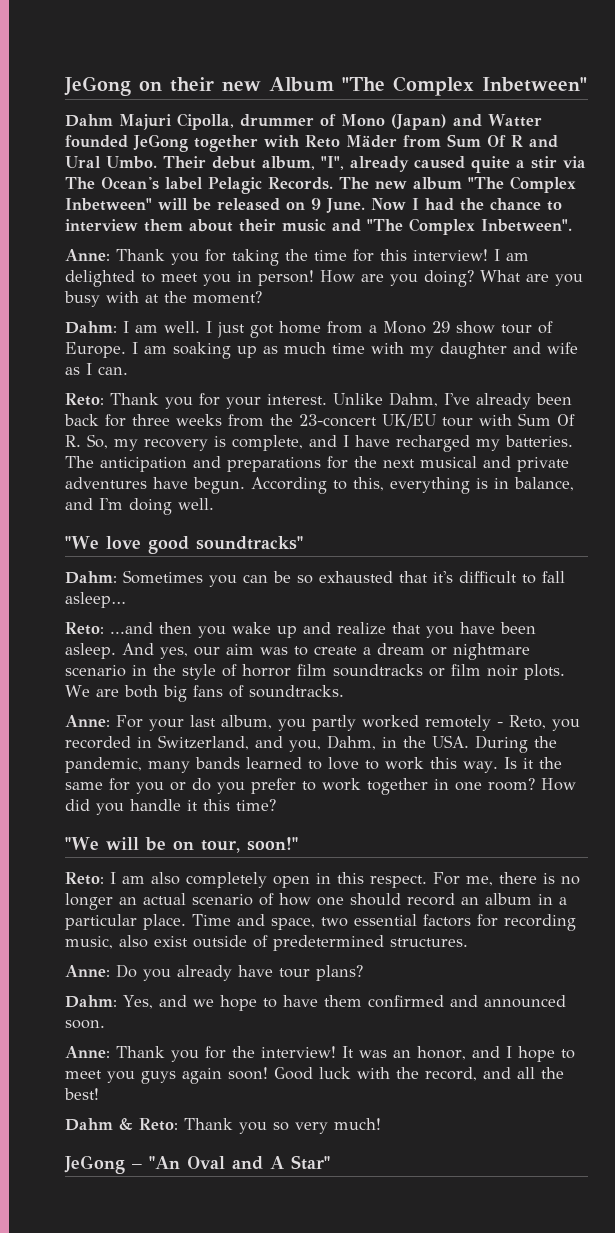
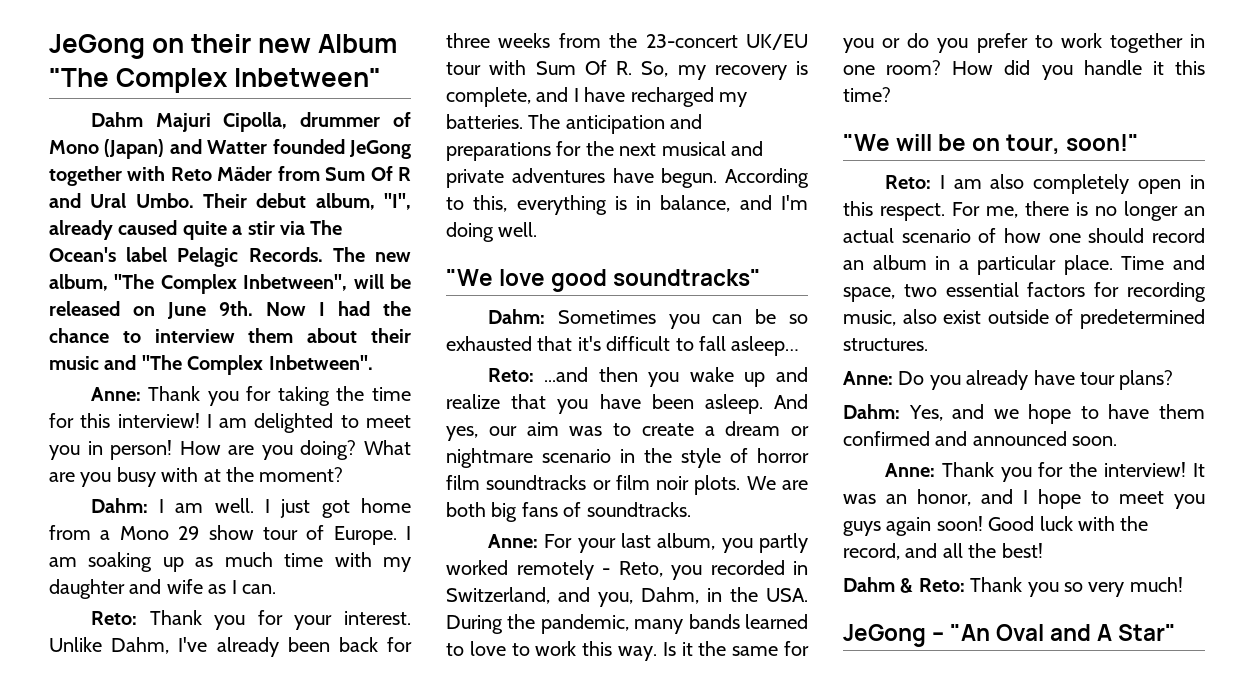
- The new album "The Complex Inbetween" will be released on 9 June.
+ The new album, "The Complex Inbetween", will be released on June 9th.

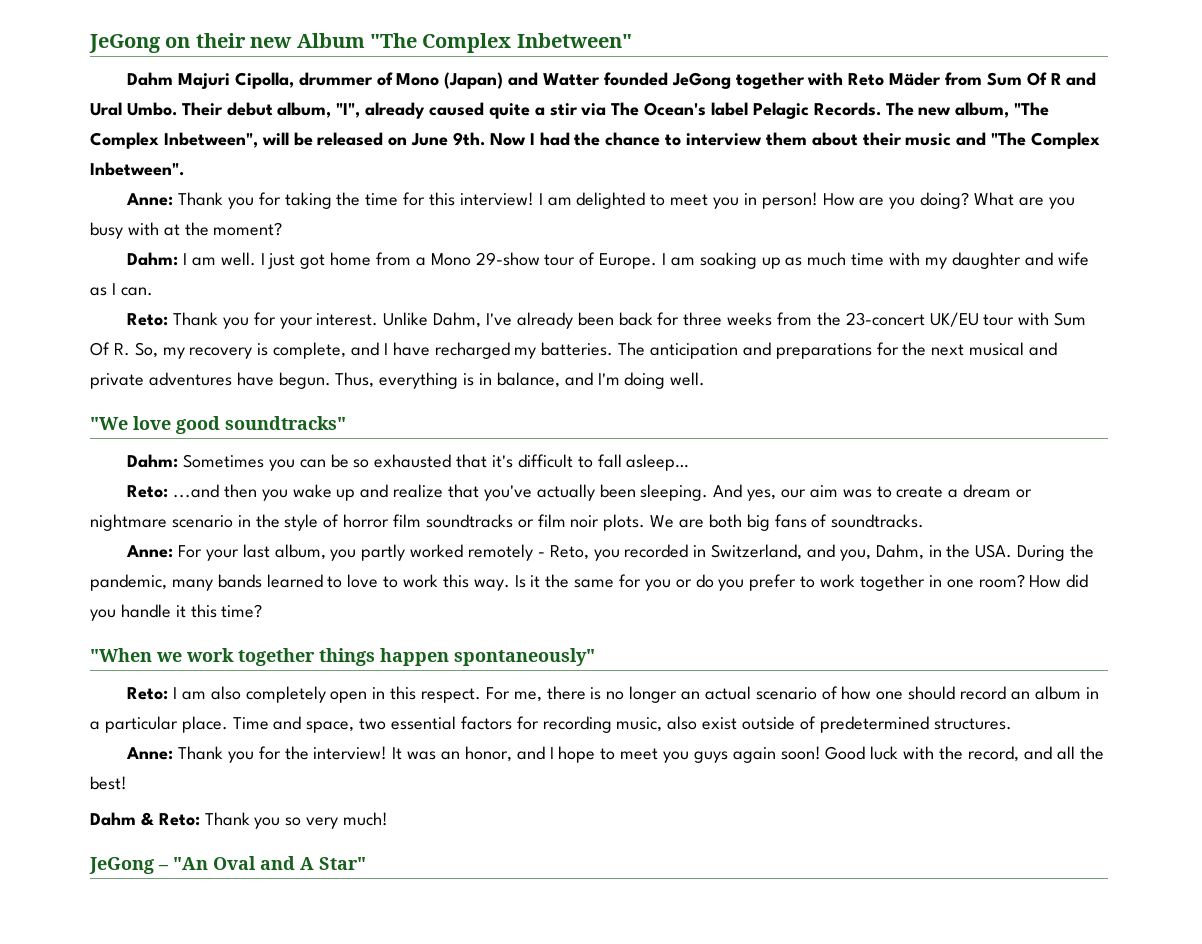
- I just got home from a Mono 29 show tour of Europe.
+ I just got home from a Mono 29-show tour of Europe.
- According to this, everything is in balance, and I'm doing well.
+ Thus, everything is in balance, and I'm doing well.
- Reto: ...and then you wake up and realize that you have been asleep.
+ Reto: ...and then you wake up and realize that you've actually been sleeping.
- "We will be on tour, soon!"
+ "When we work together things happen spontaneously"
- Anne: Do you already have tour plans?
- Dahm: Yes, and we hope to have them confirmed and announced soon.

